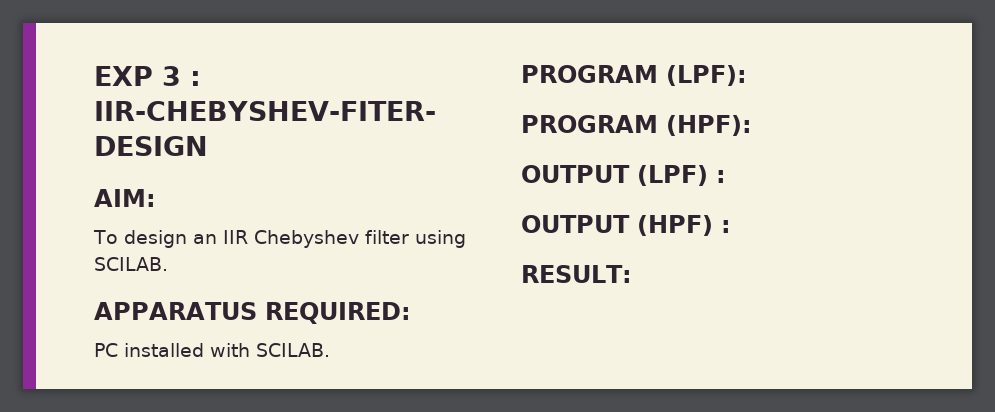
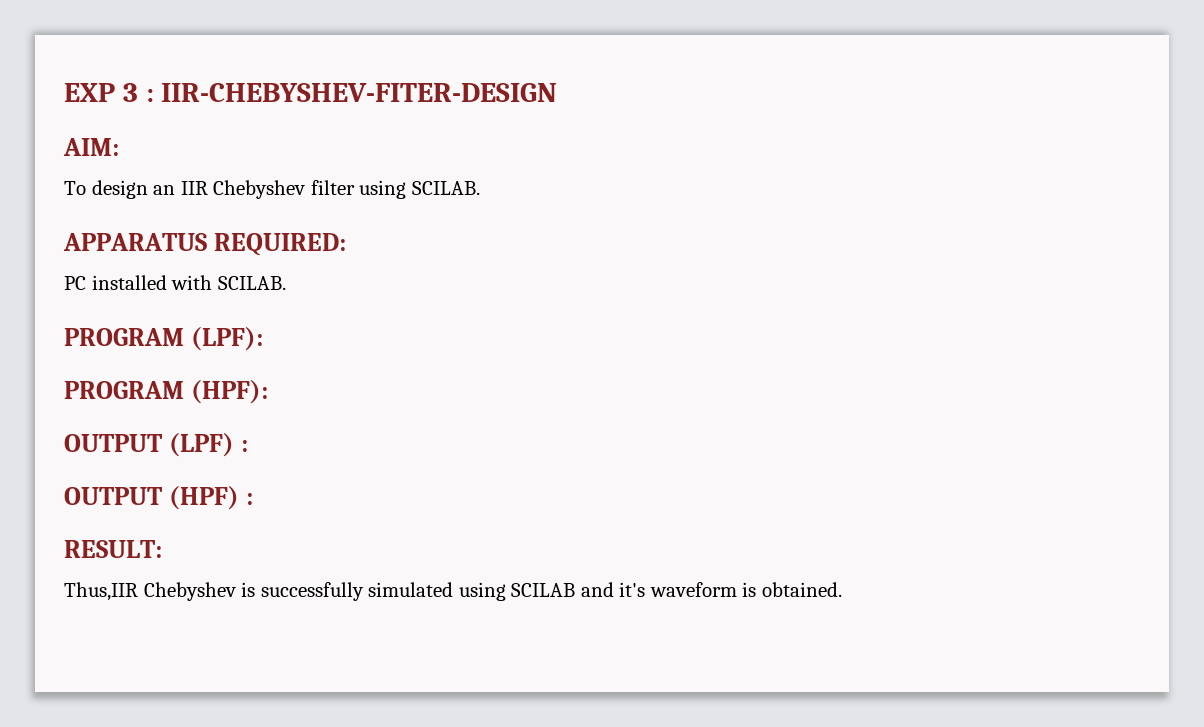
+ Thus,IIR Chebyshev is successfully simulated using SCILAB and it's waveform is obtained.

